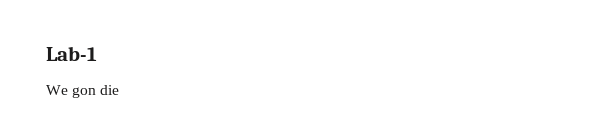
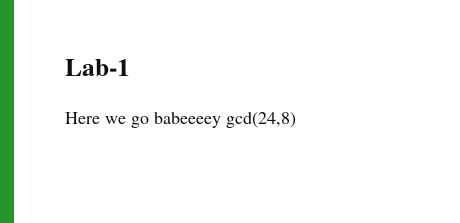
- We gon die
+ Here we go babeeeey gcd(24,8)

